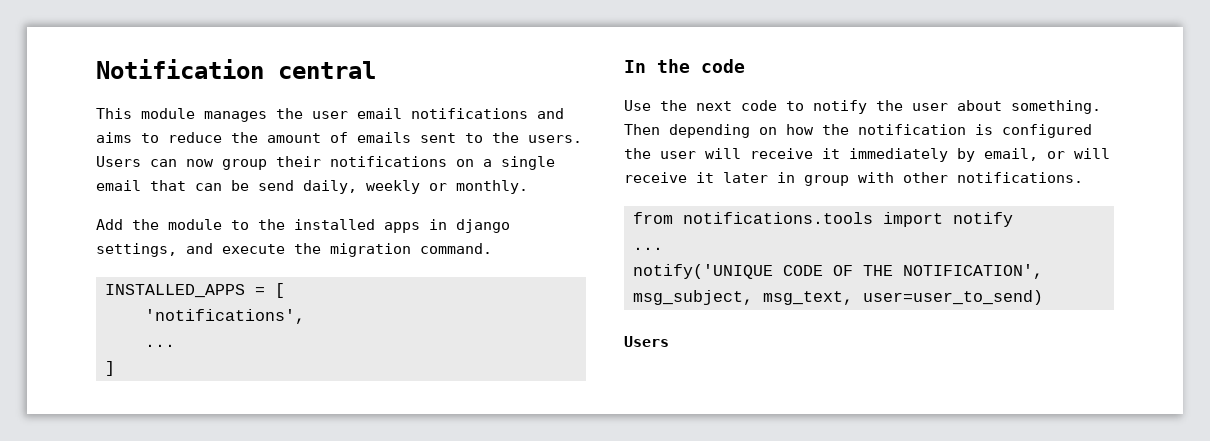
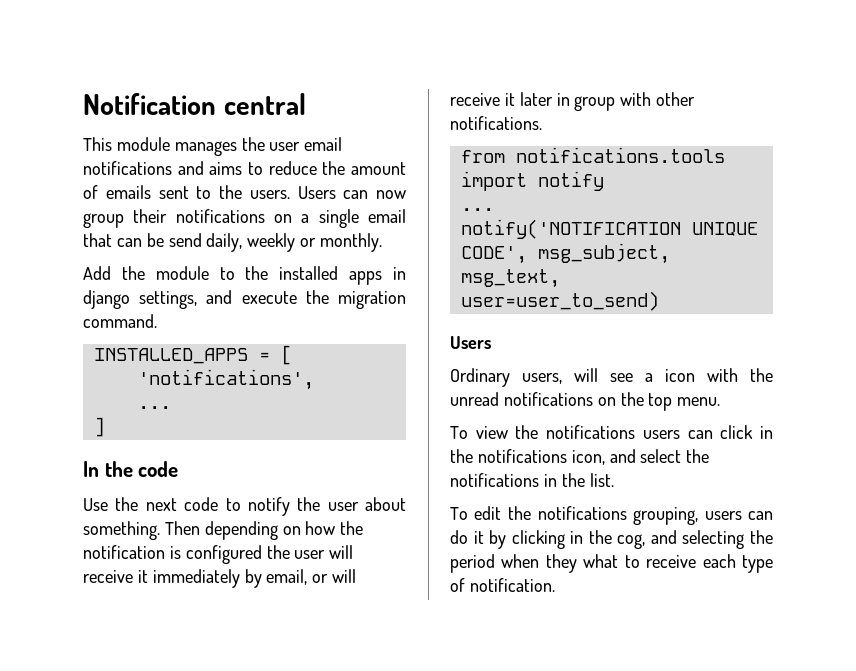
- notify('UNIQUE CODE OF THE NOTIFICATION', msg_subject, msg_text, user=user_to_send)
+ notify('NOTIFICATION UNIQUE CODE', msg_subject, msg_text, user=user_to_send)
+ Ordinary users, will see a icon with the unread notifications on the top menu.
+ To view the notifications users can click in the notifications icon, and select the notifications in the list.
+ To edit the notifications grouping, users can do it by clicking in the cog, and selecting the period when they what to receive each type of notification.

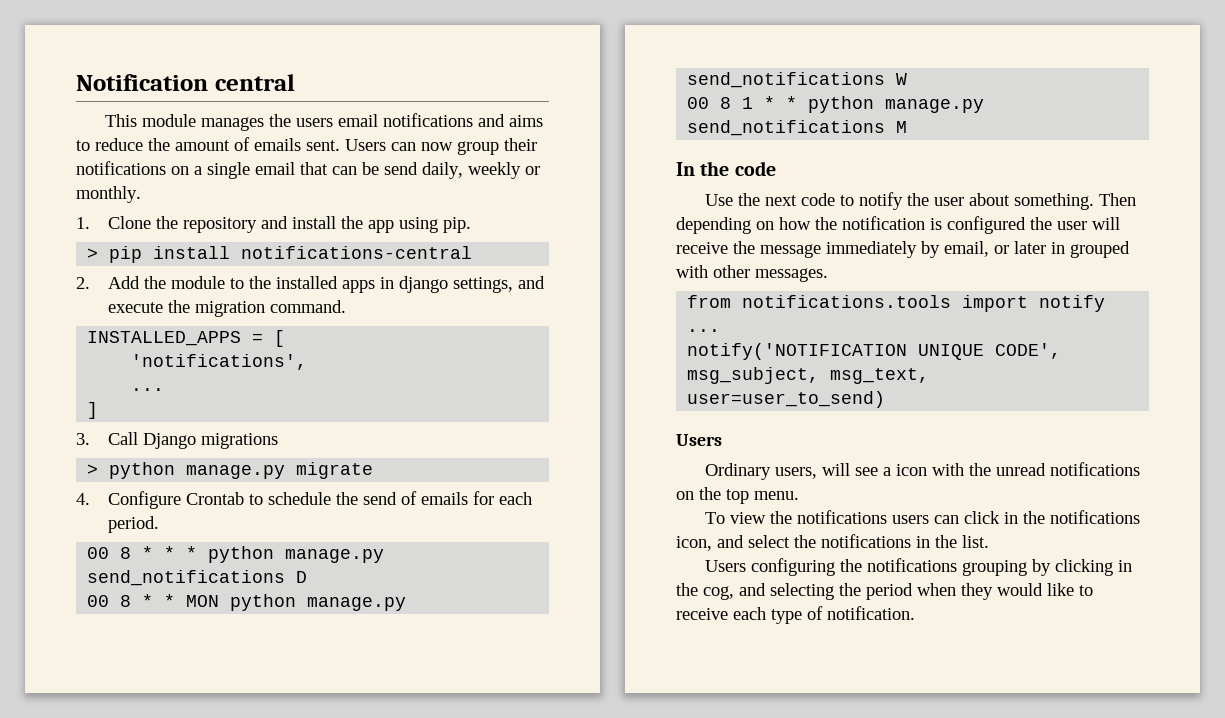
- This module manages the user email notifications and aims to reduce the amount of emails sent to the users.
+ This module manages the users email notifications and aims to reduce the amount of emails sent.
- Add the module to the installed apps in django settings, and execute the migration command.
+ 1. Clone the repository and install the app using pip.
+ > pip install notifications-central
+ 2. Add the module to the installed apps in django settings, and execute the migration command.
+ 3. Call Django migrations
+ > python manage.py migrate
+ 4. Configure Crontab to schedule the send of emails for each period.
+ 00 8 * * * python manage.py send_notifications D
+ 00 8 * * MON python manage.py send_notifications W
+ 00 8 1 * * python manage.py send_notifications M
- Then depending on how the notification is configured the user will receive it immediately by email, or will receive it later in group with other notifications.
+ Then depending on how the notification is configured the user will receive the message immediately by email, or later in grouped with other messages.
- To edit the notifications grouping, users can do it by clicking in the cog, and selecting the period when they what to receive each type of notification.
+ Users configuring the notifications grouping by clicking in the cog, and selecting the period when they would like to receive each type of notification.

